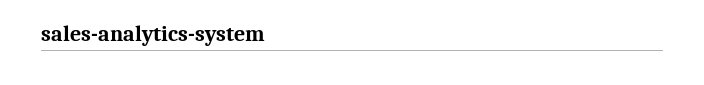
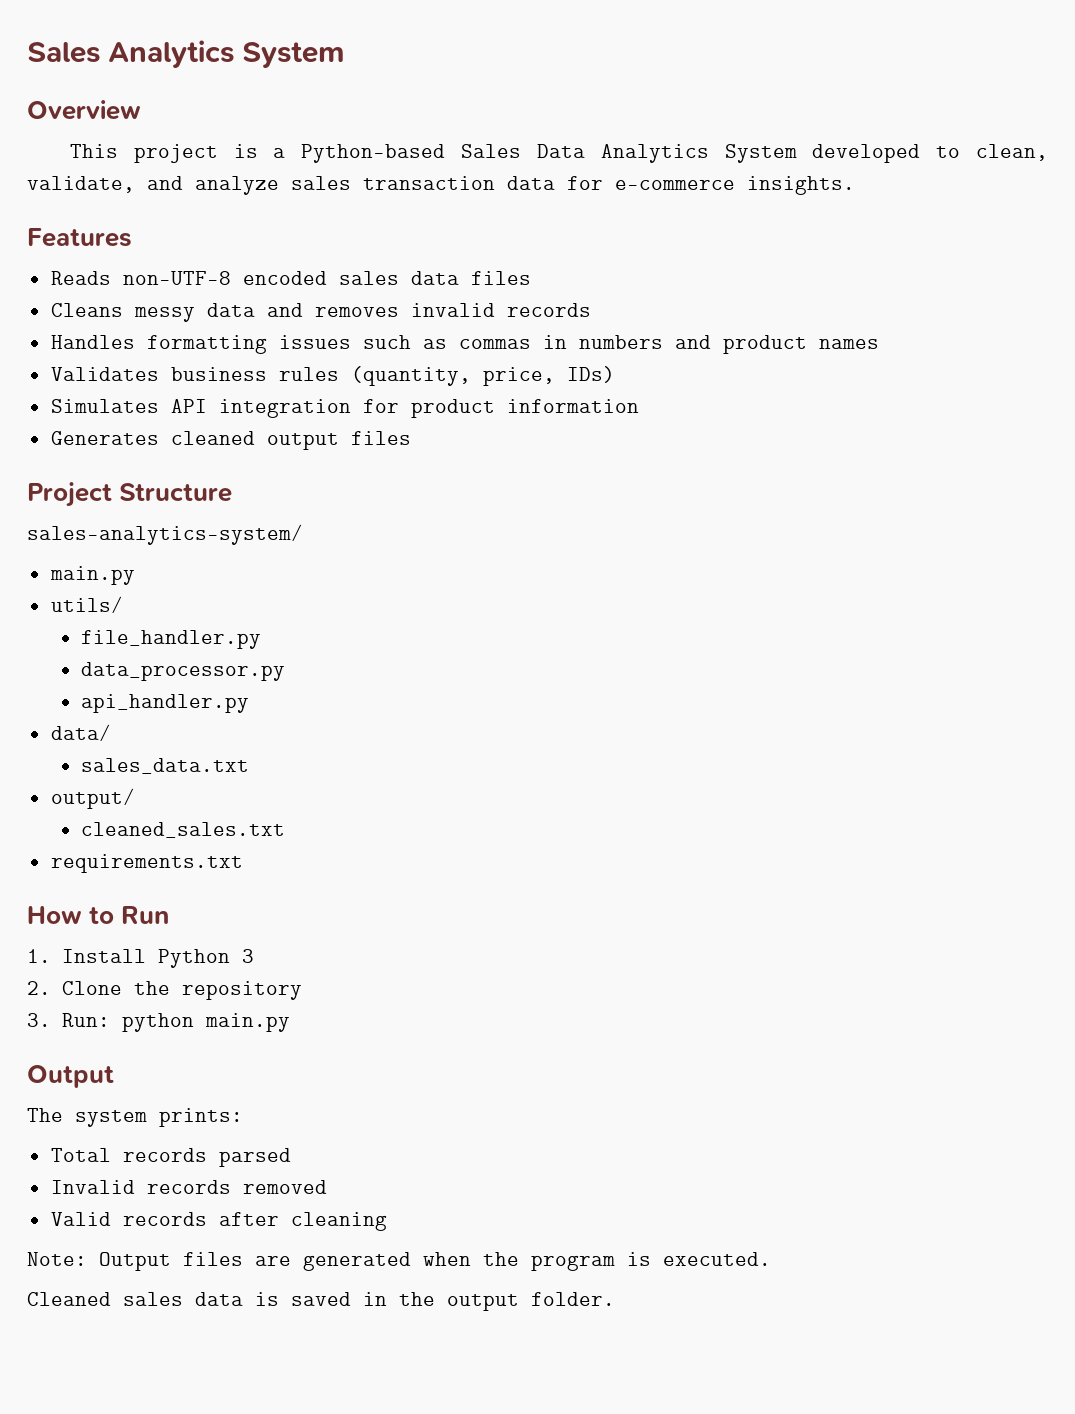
- sales-analytics-system
+ Sales Analytics System
+ Overview
+ This project is a Python-based Sales Data Analytics System developed to clean, validate, and analyze sales transaction data for e-commerce insights.
+ Features
+ Reads non-UTF-8 encoded sales data files
+ Cleans messy data and removes invalid records
+ Handles formatting issues such as commas in numbers and product names
+ Validates business rules (quantity, price, IDs)
+ Simulates API integration for product information
+ Generates cleaned output files
+ Project Structure
+ sales-analytics-system/
+ main.py
+ utils/
+ file_handler.py
+ data_processor.py
+ api_handler.py
+ data/
+ sales_data.txt
+ output/
+ cleaned_sales.txt
+ requirements.txt
+ How to Run
+ 1. Install Python 3
+ 2. Clone the repository
+ 3. Run: python main.py
+ Output
+ The system prints:
+ Total records parsed
+ Invalid records removed
+ Valid records after cleaning
+ Note: Output files are generated when the program is executed.
+ Cleaned sales data is saved in the output folder.

